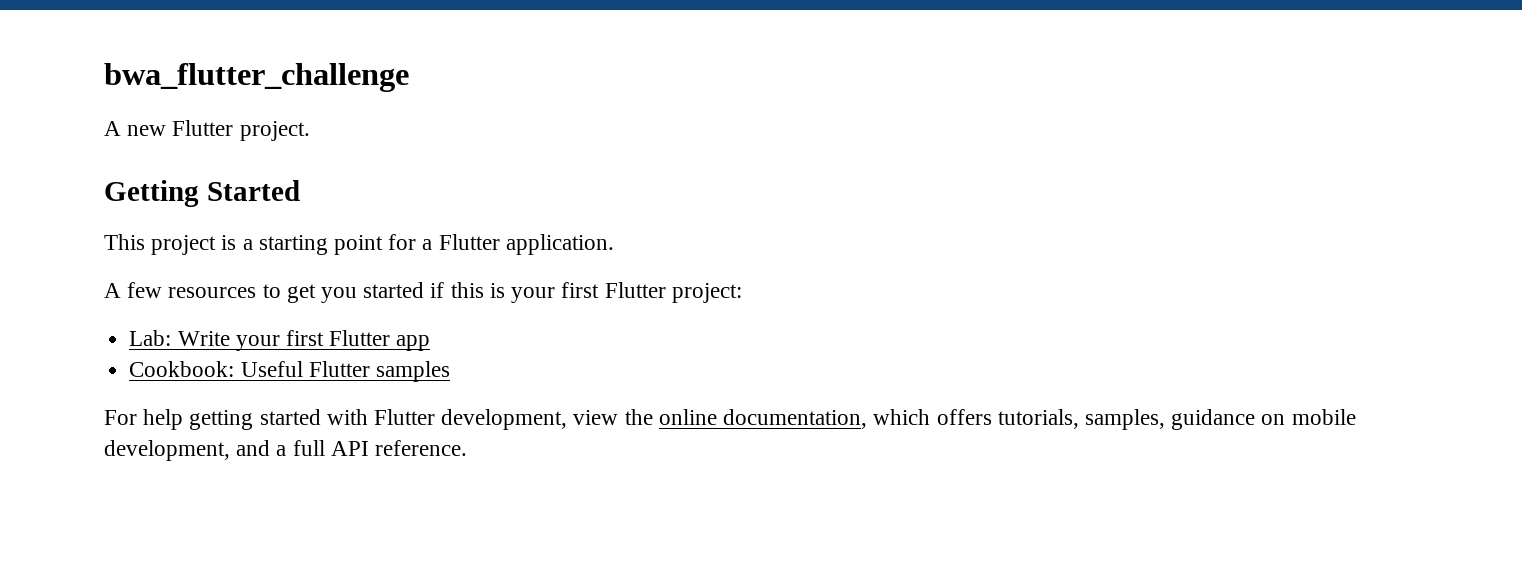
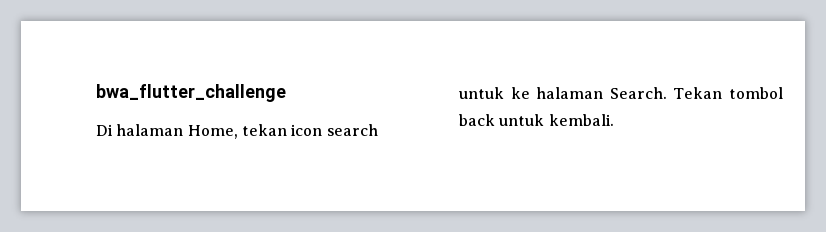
- A new Flutter project.
- Getting Started
- This project is a starting point for a Flutter application.
- A few resources to get you started if this is your first Flutter project:
- Lab: Write your first Flutter app
- Cookbook: Useful Flutter samples
- For help getting started with Flutter development, view the online documentation, which offers tutorials, samples, guidance on mobile development, and a full API reference.
+ Di halaman Home, tekan icon search untuk ke halaman Search. Tekan tombol back untuk kembali.

